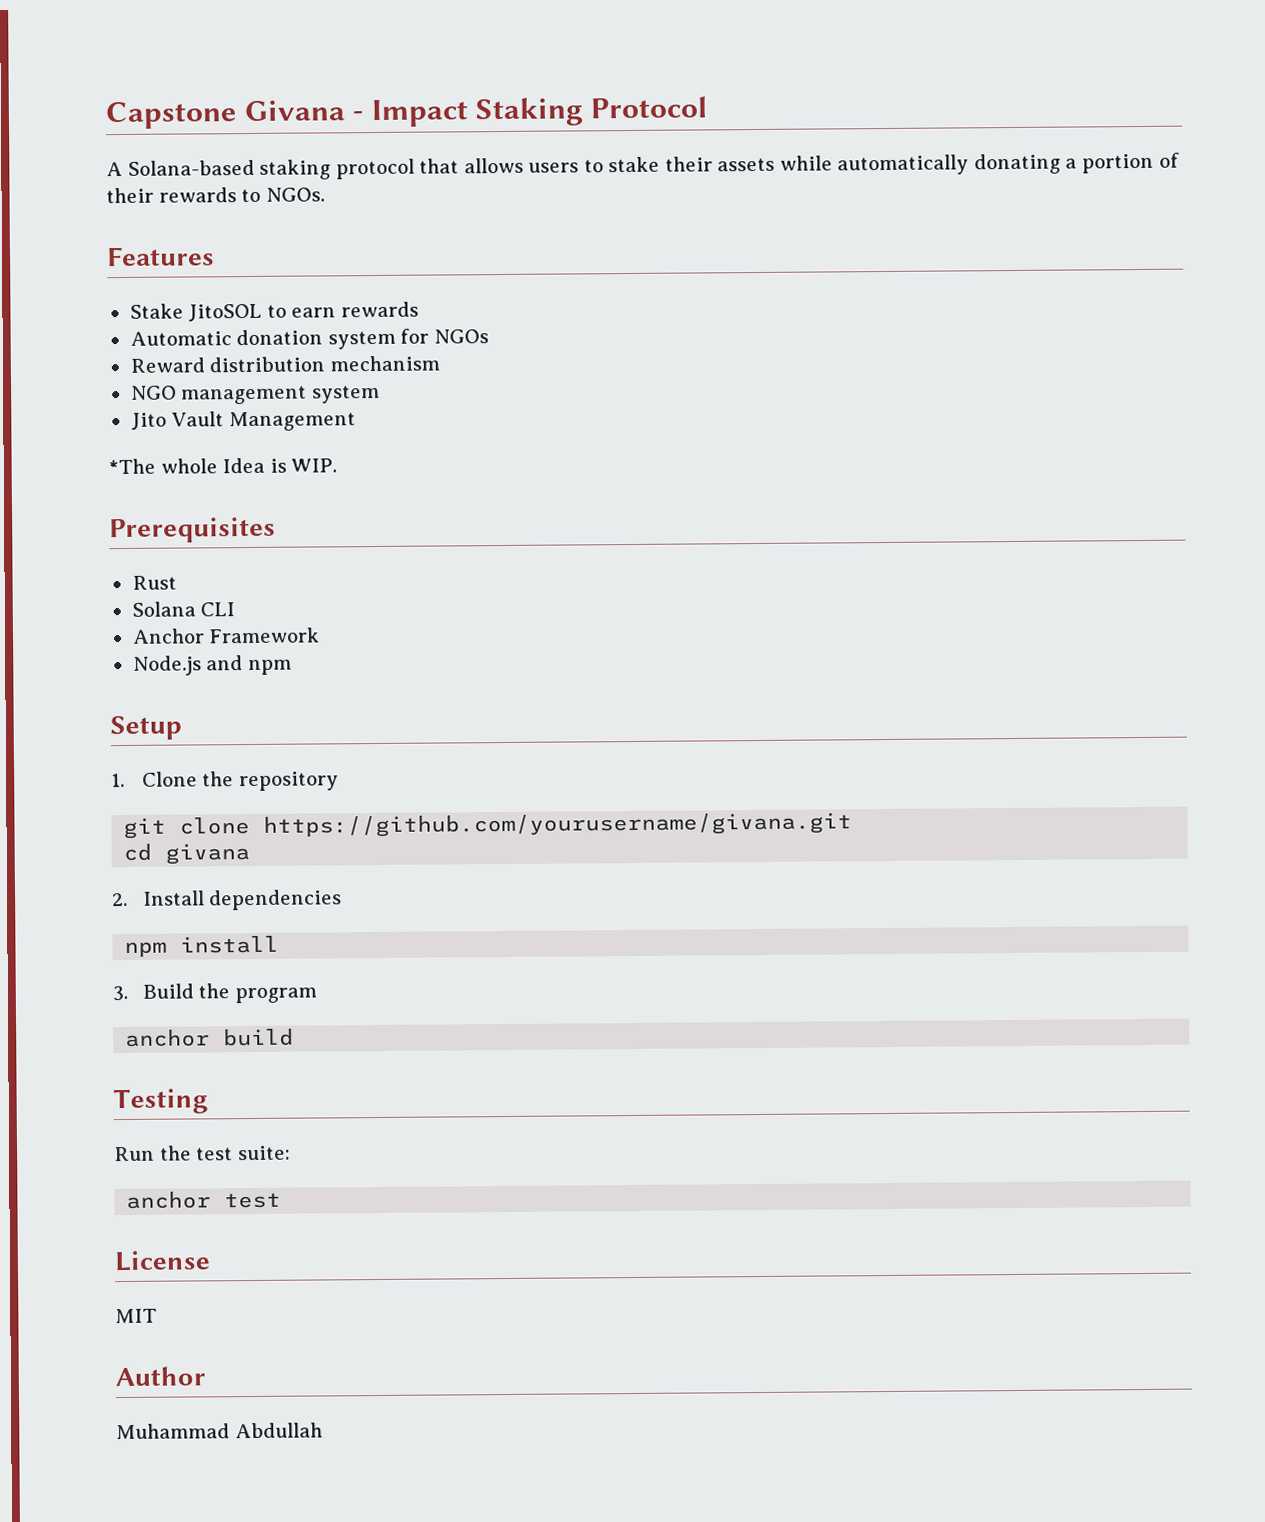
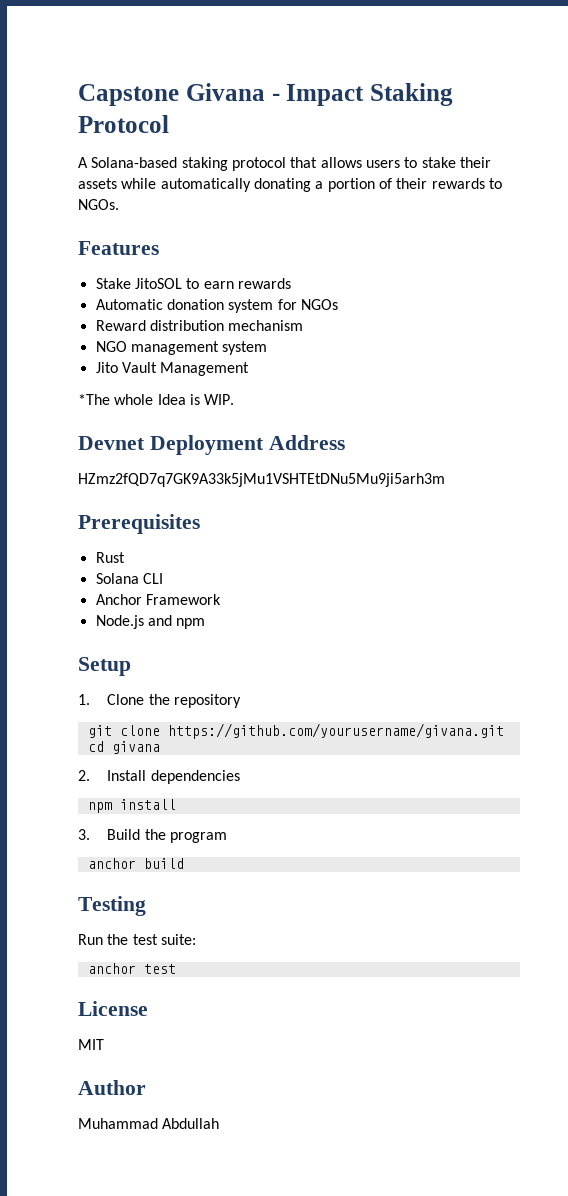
+ Devnet Deployment Address
+ HZmz2fQD7q7GK9A33k5jMu1VSHTEtDNu5Mu9ji5arh3m

